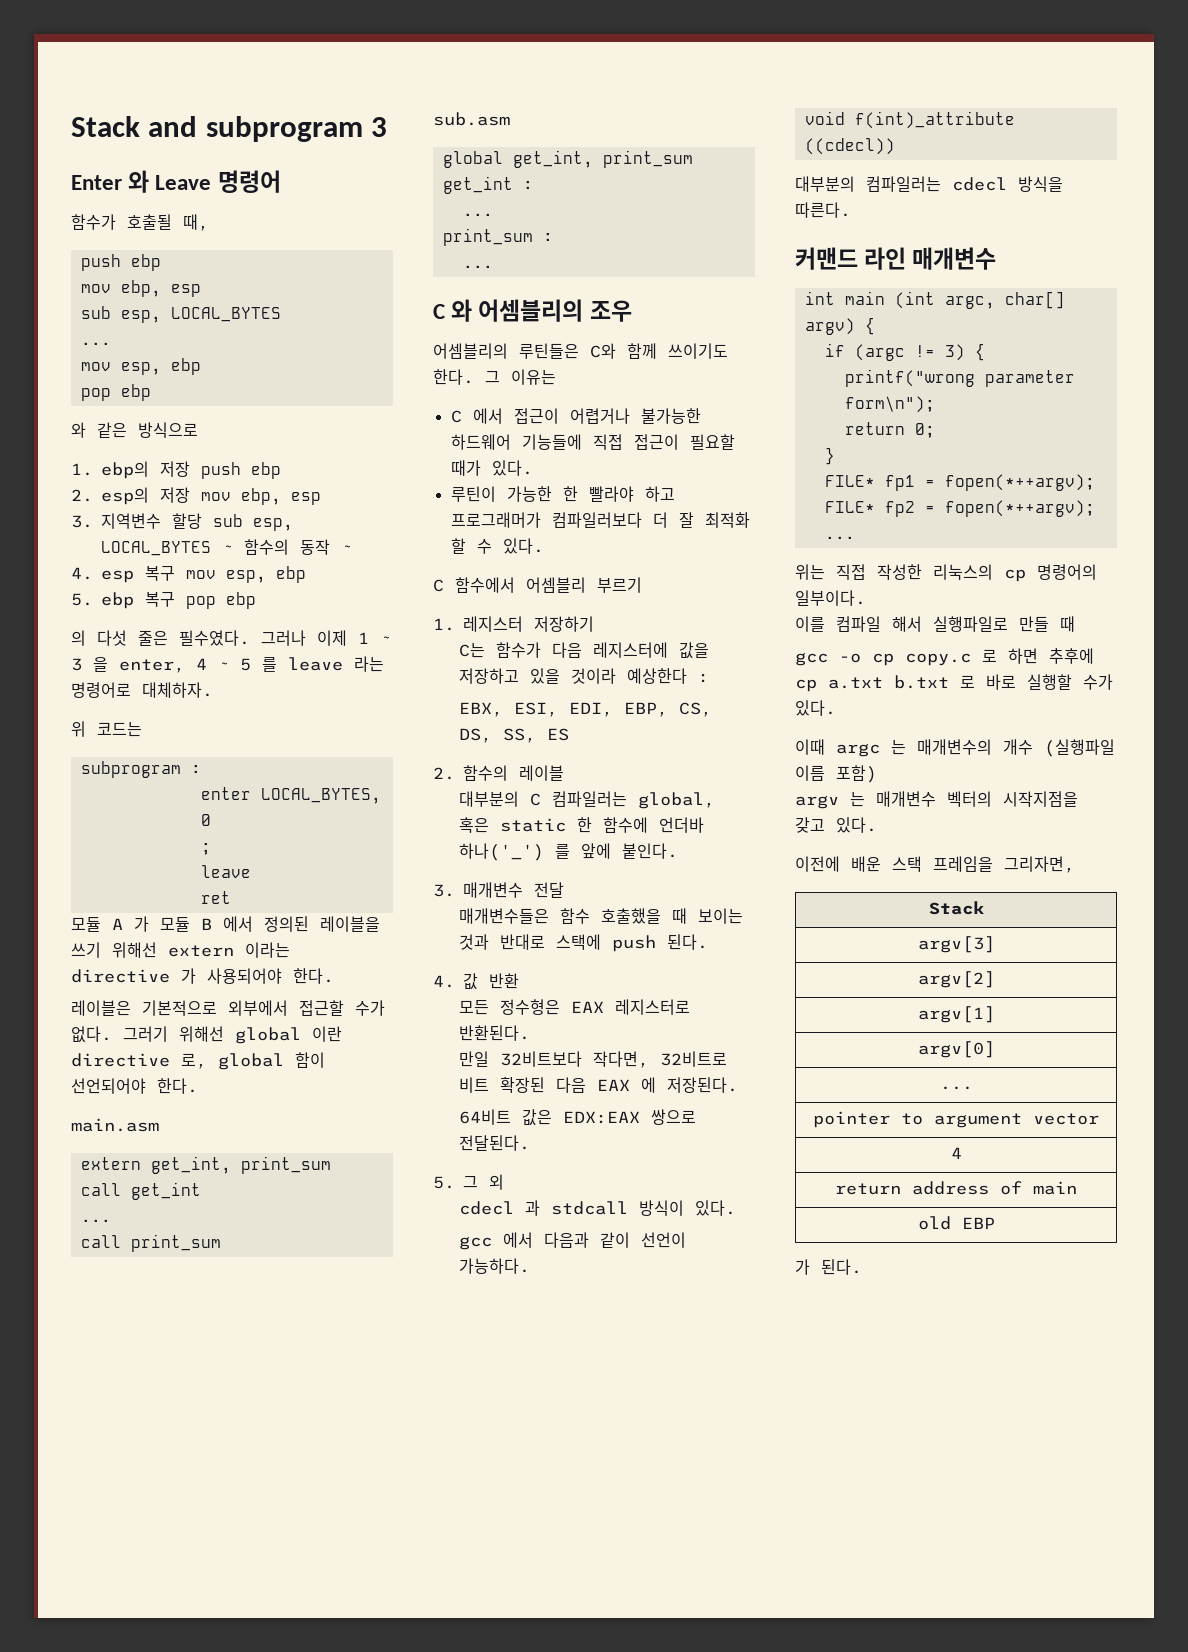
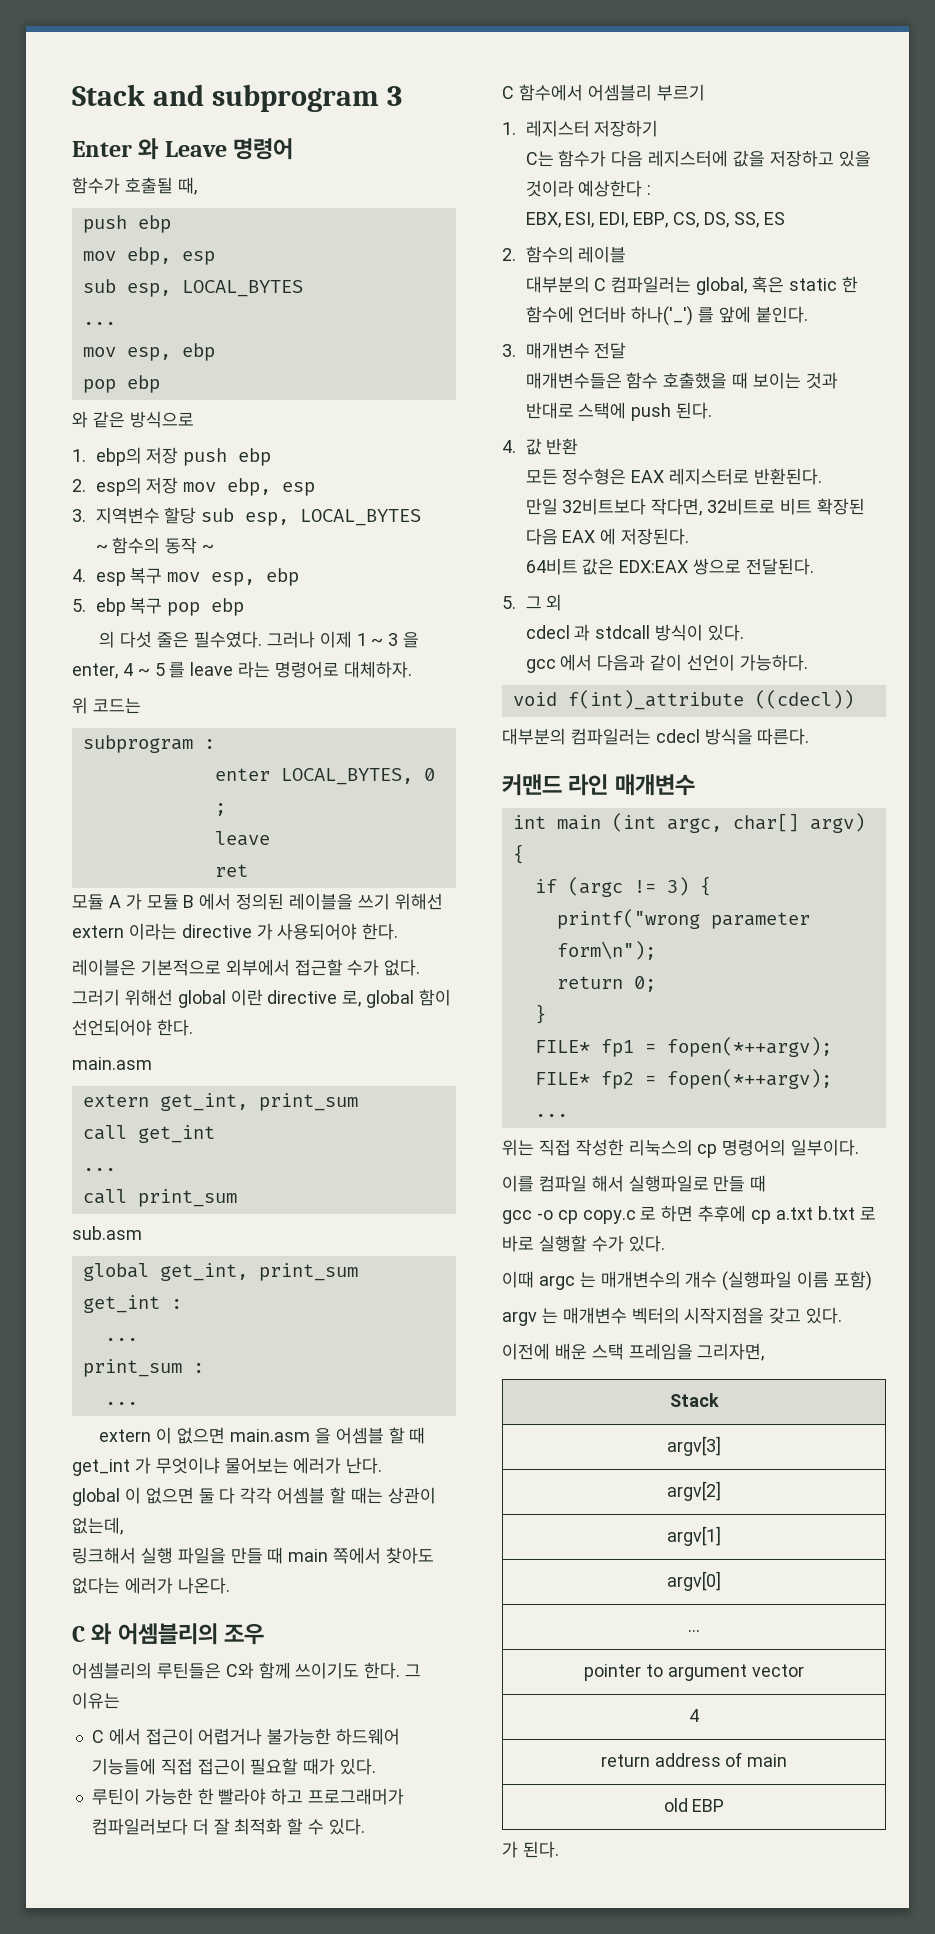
- 3. 지역변수 할당 sub esp, LOCAL_BYTES ~ 함수의 동작 ~
+ 3. 지역변수 할당 sub esp, LOCAL_BYTES
+ ~ 함수의 동작 ~
+ extern 이 없으면 main.asm 을 어셈블 할 때 get_int 가 무엇이냐 물어보는 에러가 난다.
+ global 이 없으면 둘 다 각각 어셈블 할 때는 상관이 없는데,
+ 링크해서 실행 파일을 만들 때 main 쪽에서 찾아도 없다는 에러가 나온다.

